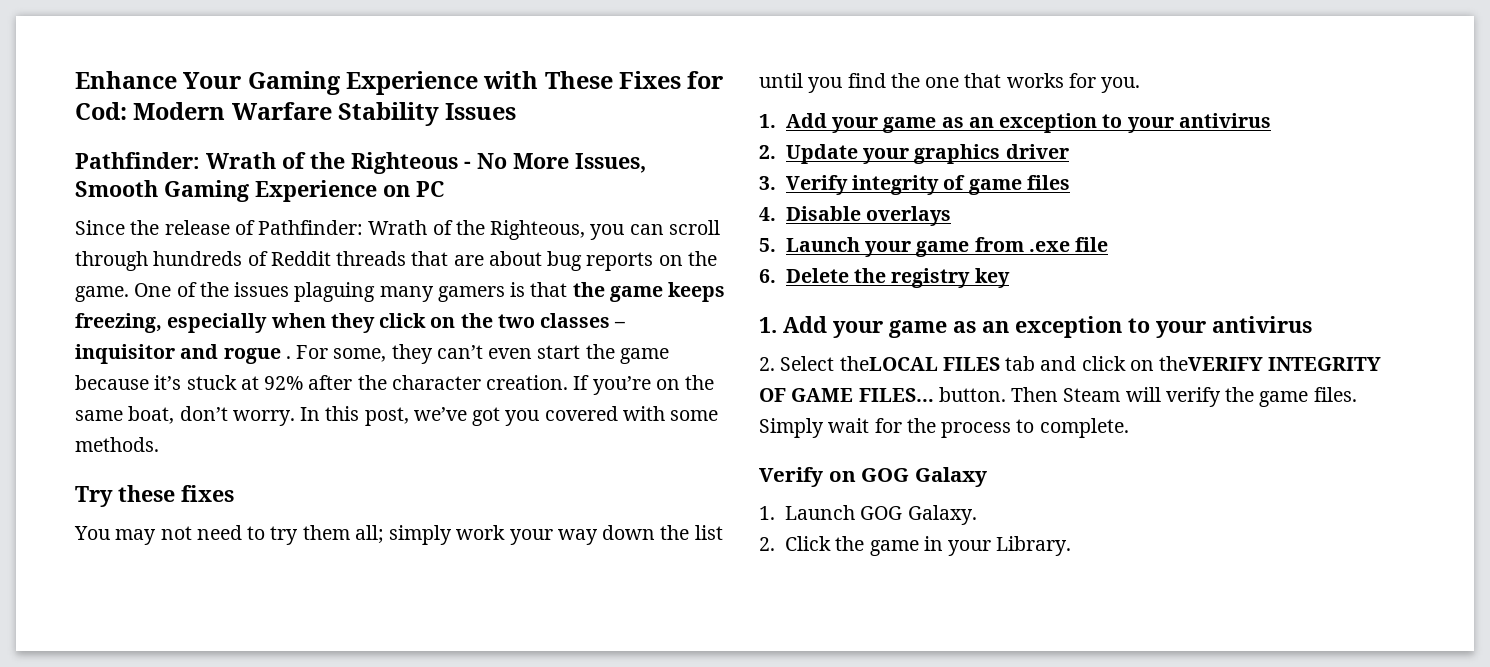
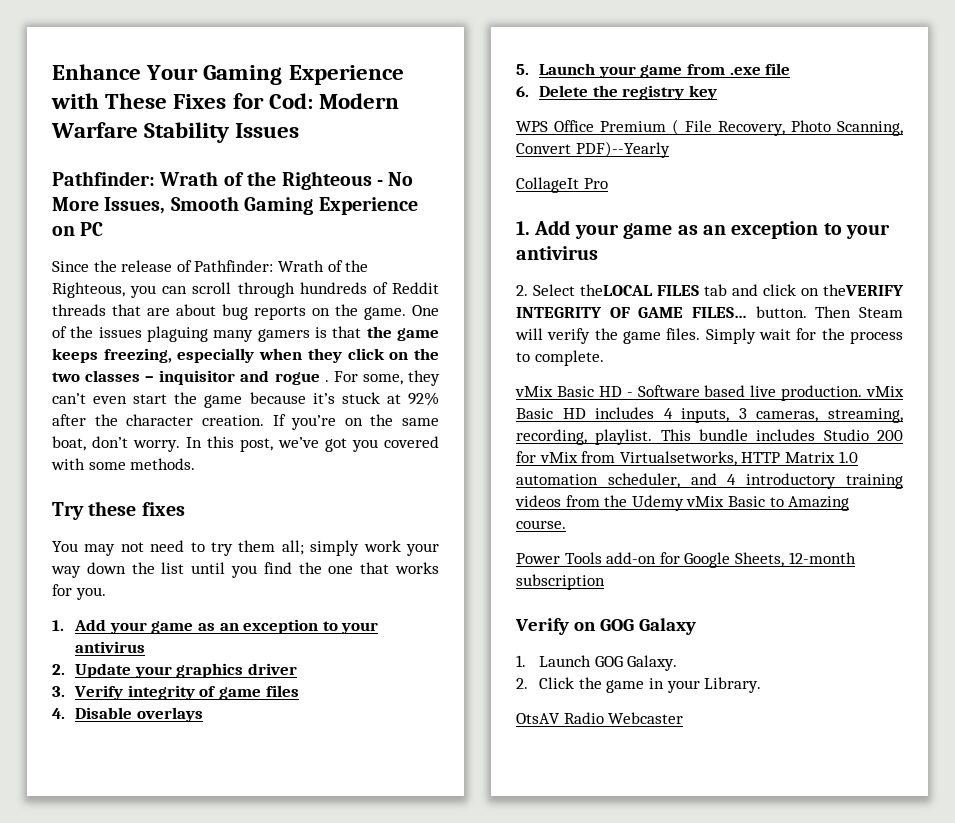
+ WPS Office Premium ( File Recovery, Photo Scanning, Convert PDF)--Yearly
+ CollageIt Pro
+ vMix Basic HD - Software based live production. vMix Basic HD includes 4 inputs, 3 cameras, streaming, recording, playlist. This bundle includes Studio 200 for vMix from Virtualsetworks, HTTP Matrix 1.0 automation scheduler, and 4 introductory training videos from the Udemy vMix Basic to Amazing course.
+ Power Tools add-on for Google Sheets, 12-month subscription
+ OtsAV Radio Webcaster

